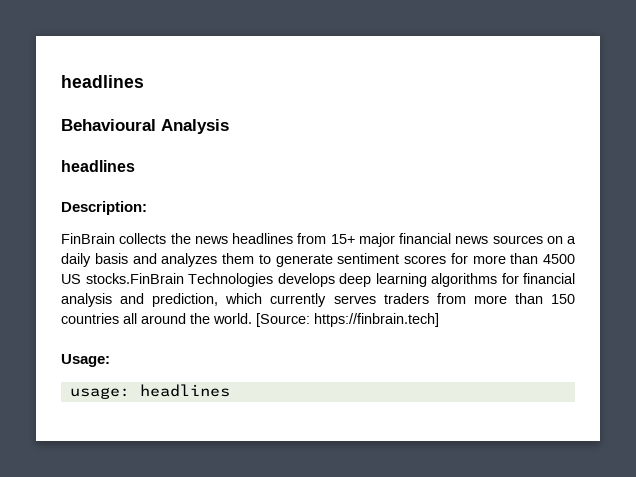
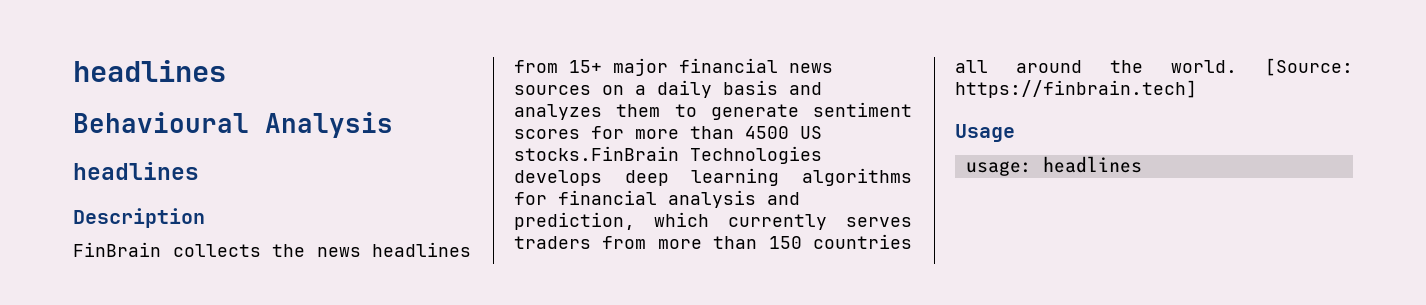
- Description:
+ Description
- Usage:
+ Usage

